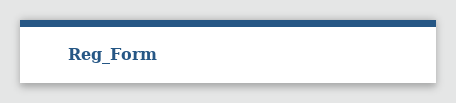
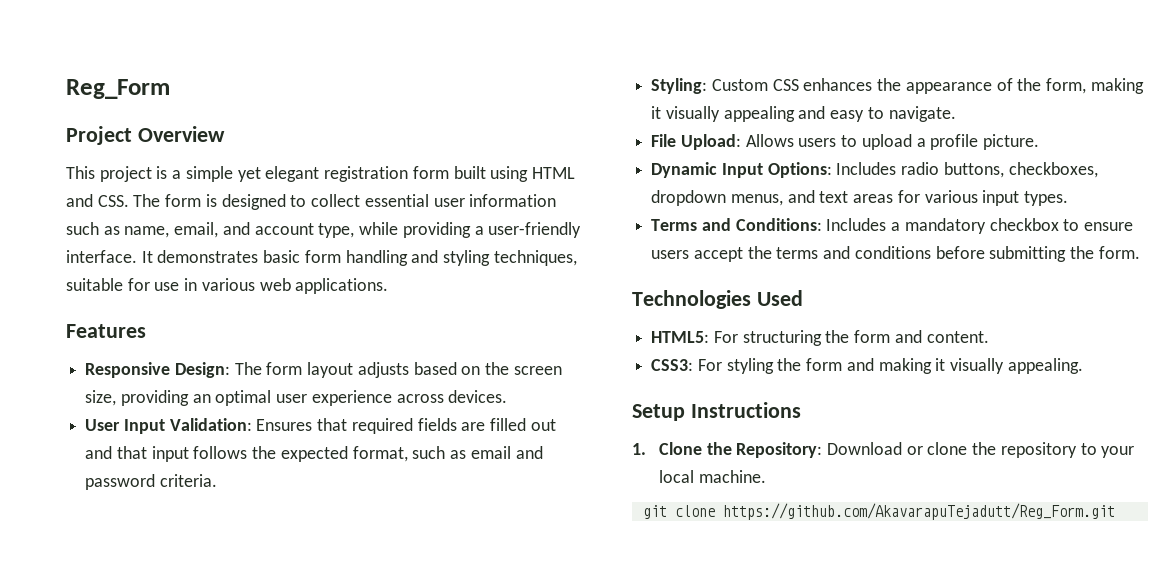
+ Project Overview
+ This project is a simple yet elegant registration form built using HTML and CSS. The form is designed to collect essential user information such as name, email, and account type, while providing a user-friendly interface. It demonstrates basic form handling and styling techniques, suitable for use in various web applications.
+ Features
+ Responsive Design: The form layout adjusts based on the screen size, providing an optimal user experience across devices.
+ User Input Validation: Ensures that required fields are filled out and that input follows the expected format, such as email and password criteria.
+ Styling: Custom CSS enhances the appearance of the form, making it visually appealing and easy to navigate.
+ File Upload: Allows users to upload a profile picture.
+ Dynamic Input Options: Includes radio buttons, checkboxes, dropdown menus, and text areas for various input types.
+ Terms and Conditions: Includes a mandatory checkbox to ensure users accept the terms and conditions before submitting the form.
+ Technologies Used
+ HTML5: For structuring the form and content.
+ CSS3: For styling the form and making it visually appealing.
+ Setup Instructions
+ 1. Clone the Repository: Download or clone the repository to your local machine.
+ git clone https://github.com/AkavarapuTejadutt/Reg_Form.git

